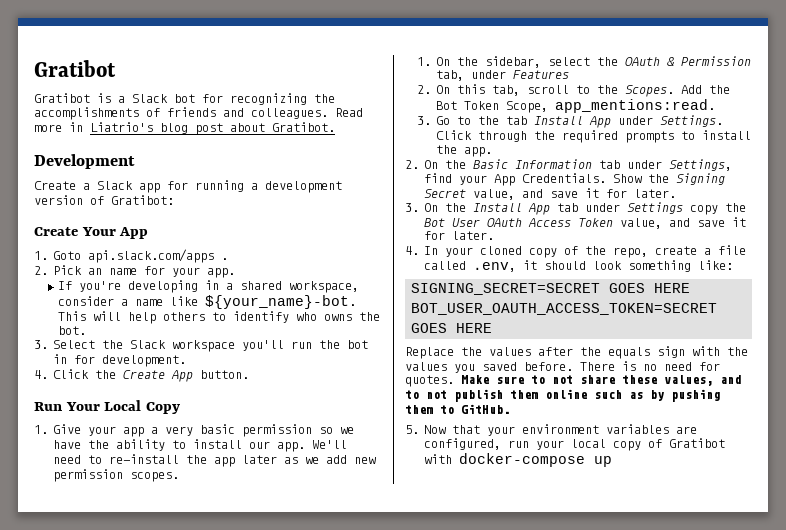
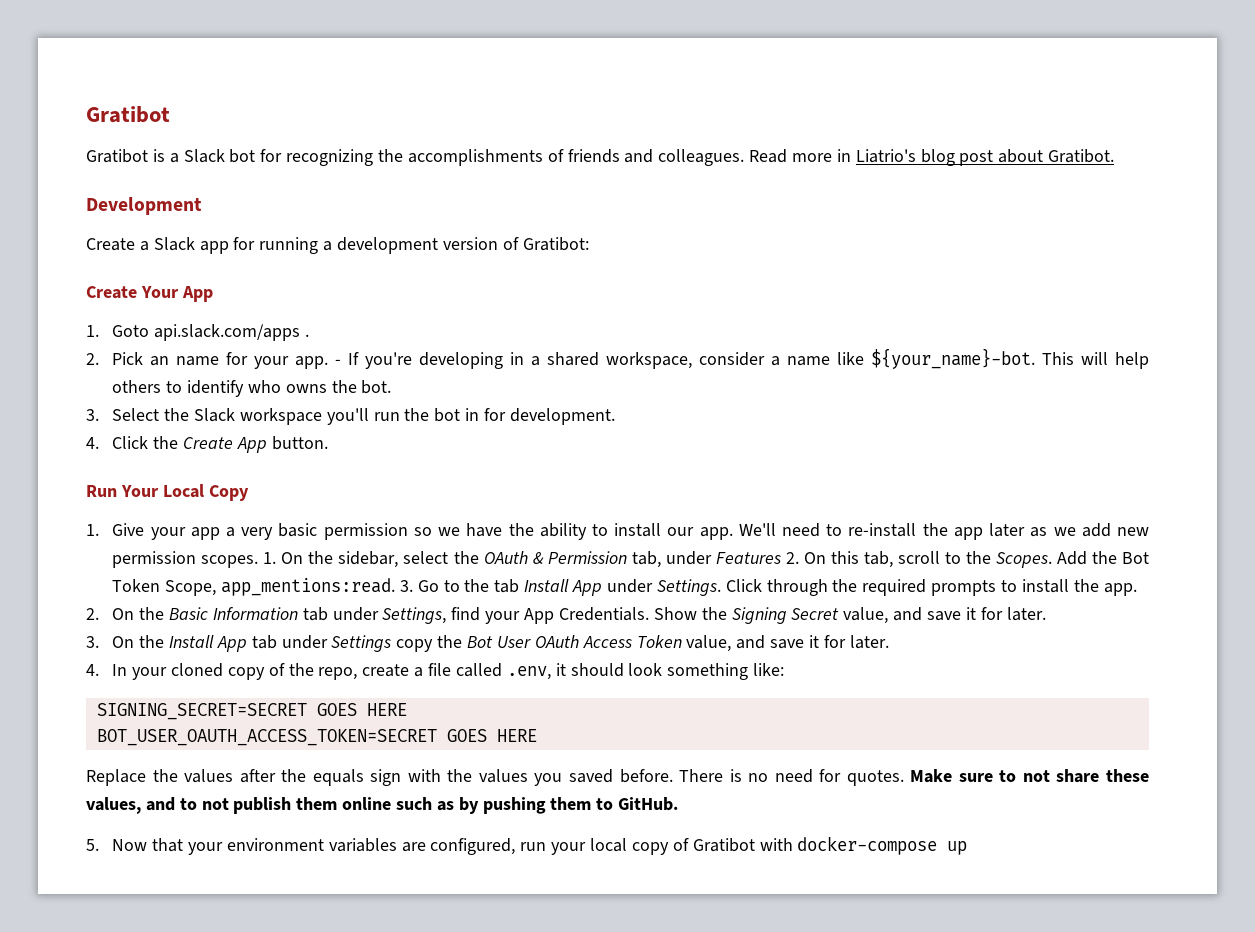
- 2. Pick an name for your app.
- If you're developing in a shared workspace, consider a name like ${your_name}-bot.
+ 2. Pick an name for your app. - If you're developing in a shared workspace, consider a name like ${your_name}-bot.
- We'll need to re-install the app later as we add new permission scopes.
- 1. On the sidebar, select the OAuth & Permission tab, under Features
- 2. On this tab, scroll to the Scopes.
+ We'll need to re-install the app later as we add new permission scopes. 1. On the sidebar, select the OAuth & Permission tab, under Features 2. On this tab, scroll to the Scopes.
- Add the Bot Token Scope, app_mentions:read.
- 3. Go to the tab Install App under Settings.
+ Add the Bot Token Scope, app_mentions:read. 3. Go to the tab Install App under Settings.

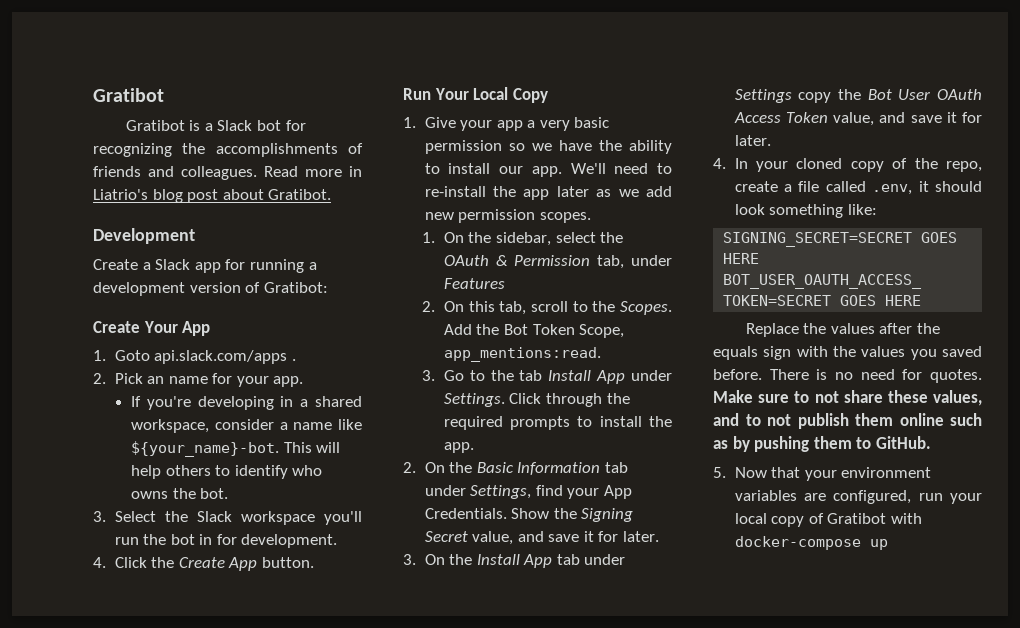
- 2. Pick an name for your app. - If you're developing in a shared workspace, consider a name like ${your_name}-bot.
+ 2. Pick an name for your app.
+ If you're developing in a shared workspace, consider a name like ${your_name}-bot.
- We'll need to re-install the app later as we add new permission scopes. 1. On the sidebar, select the OAuth & Permission tab, under Features 2. On this tab, scroll to the Scopes.
+ We'll need to re-install the app later as we add new permission scopes.
+ 1. On the sidebar, select the OAuth & Permission tab, under Features
+ 2. On this tab, scroll to the Scopes.
- Add the Bot Token Scope, app_mentions:read. 3. Go to the tab Install App under Settings.
+ Add the Bot Token Scope, app_mentions:read.
+ 3. Go to the tab Install App under Settings.

